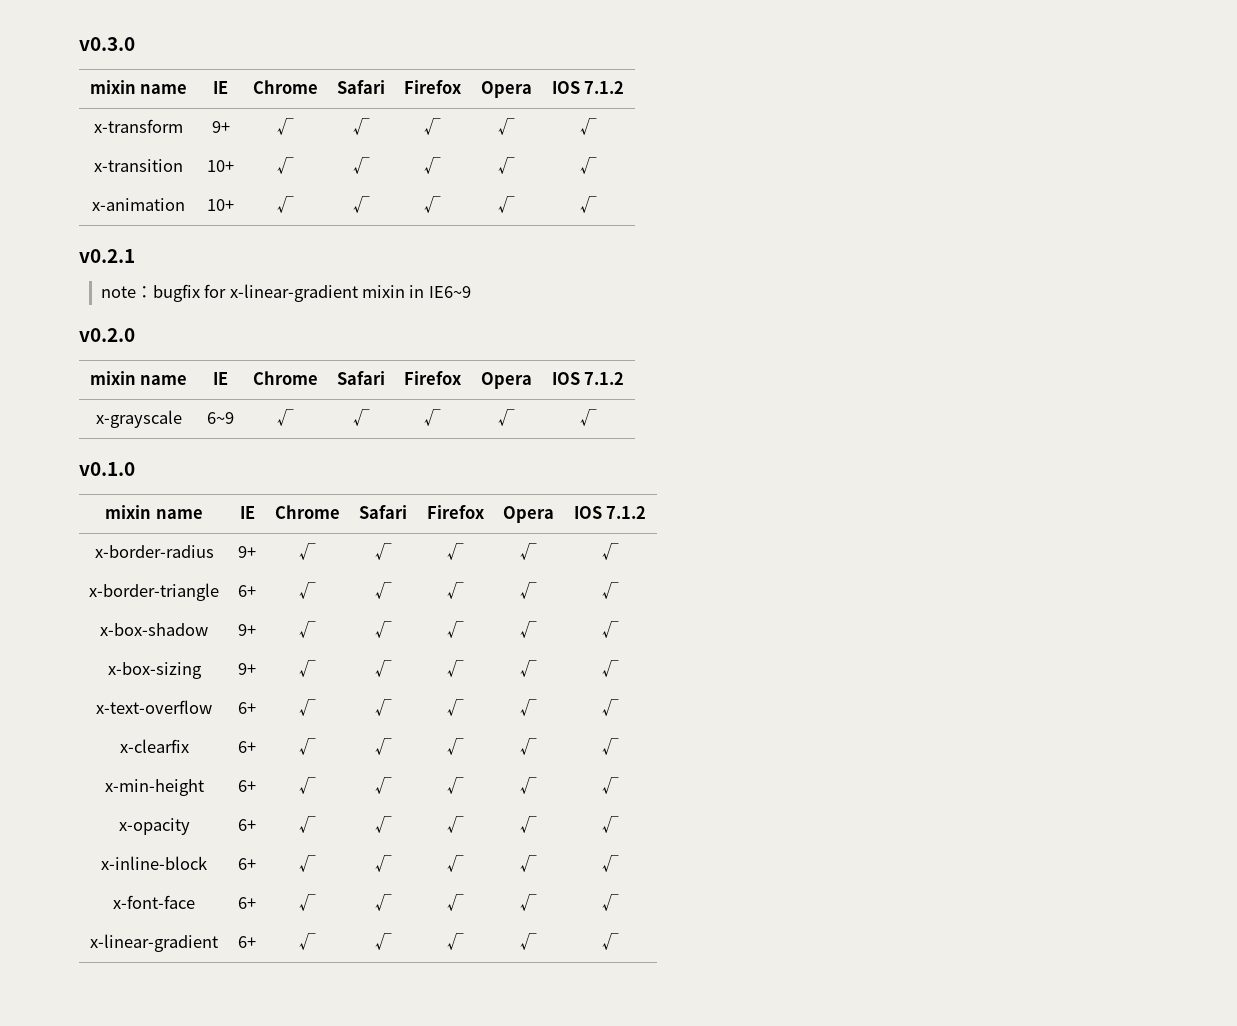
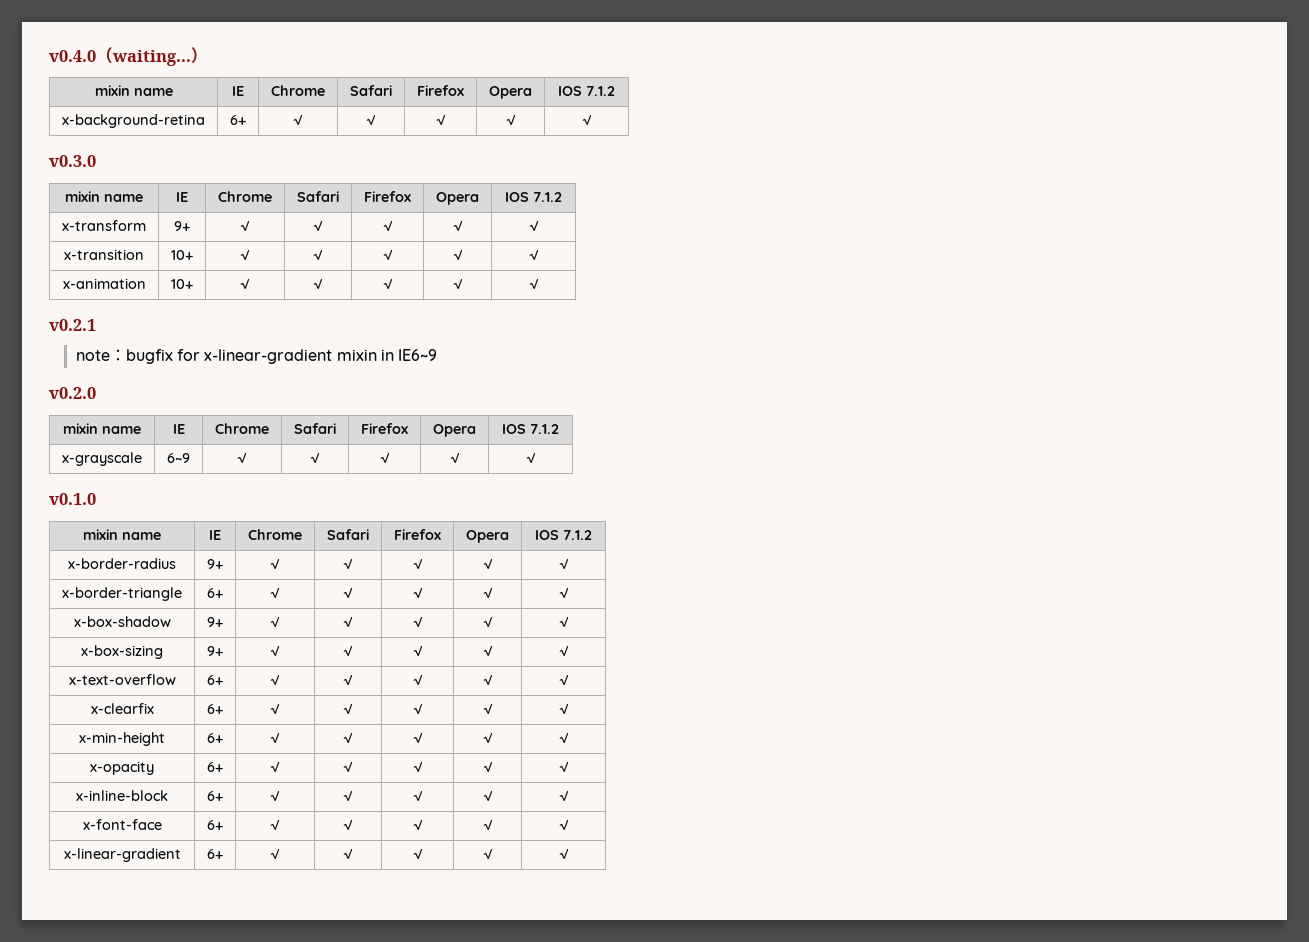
+ v0.4.0（waiting...）
+ mixin name | IE | Chrome | Safari | Firefox | Opera | IOS 7.1.2
+ x-background-retina | 6+ | √ | √ | √ | √ | √

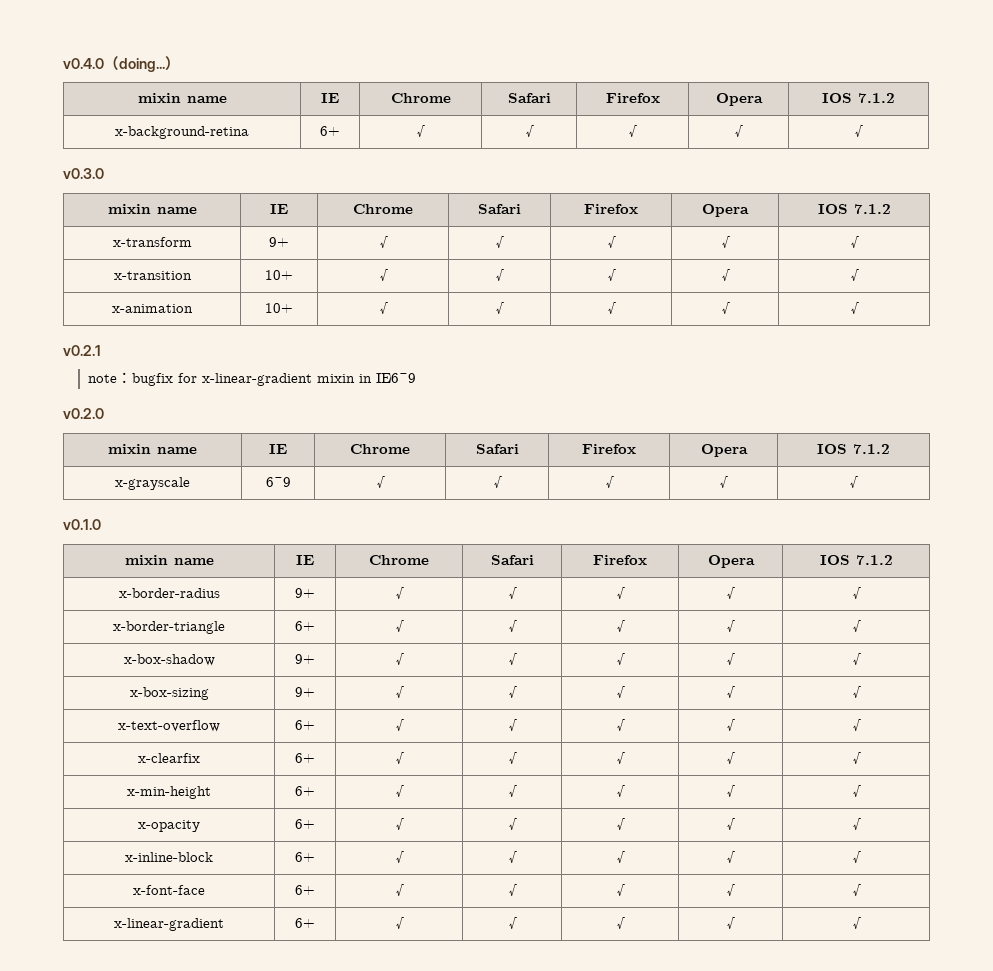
- v0.4.0（waiting...）
+ v0.4.0（doing...）

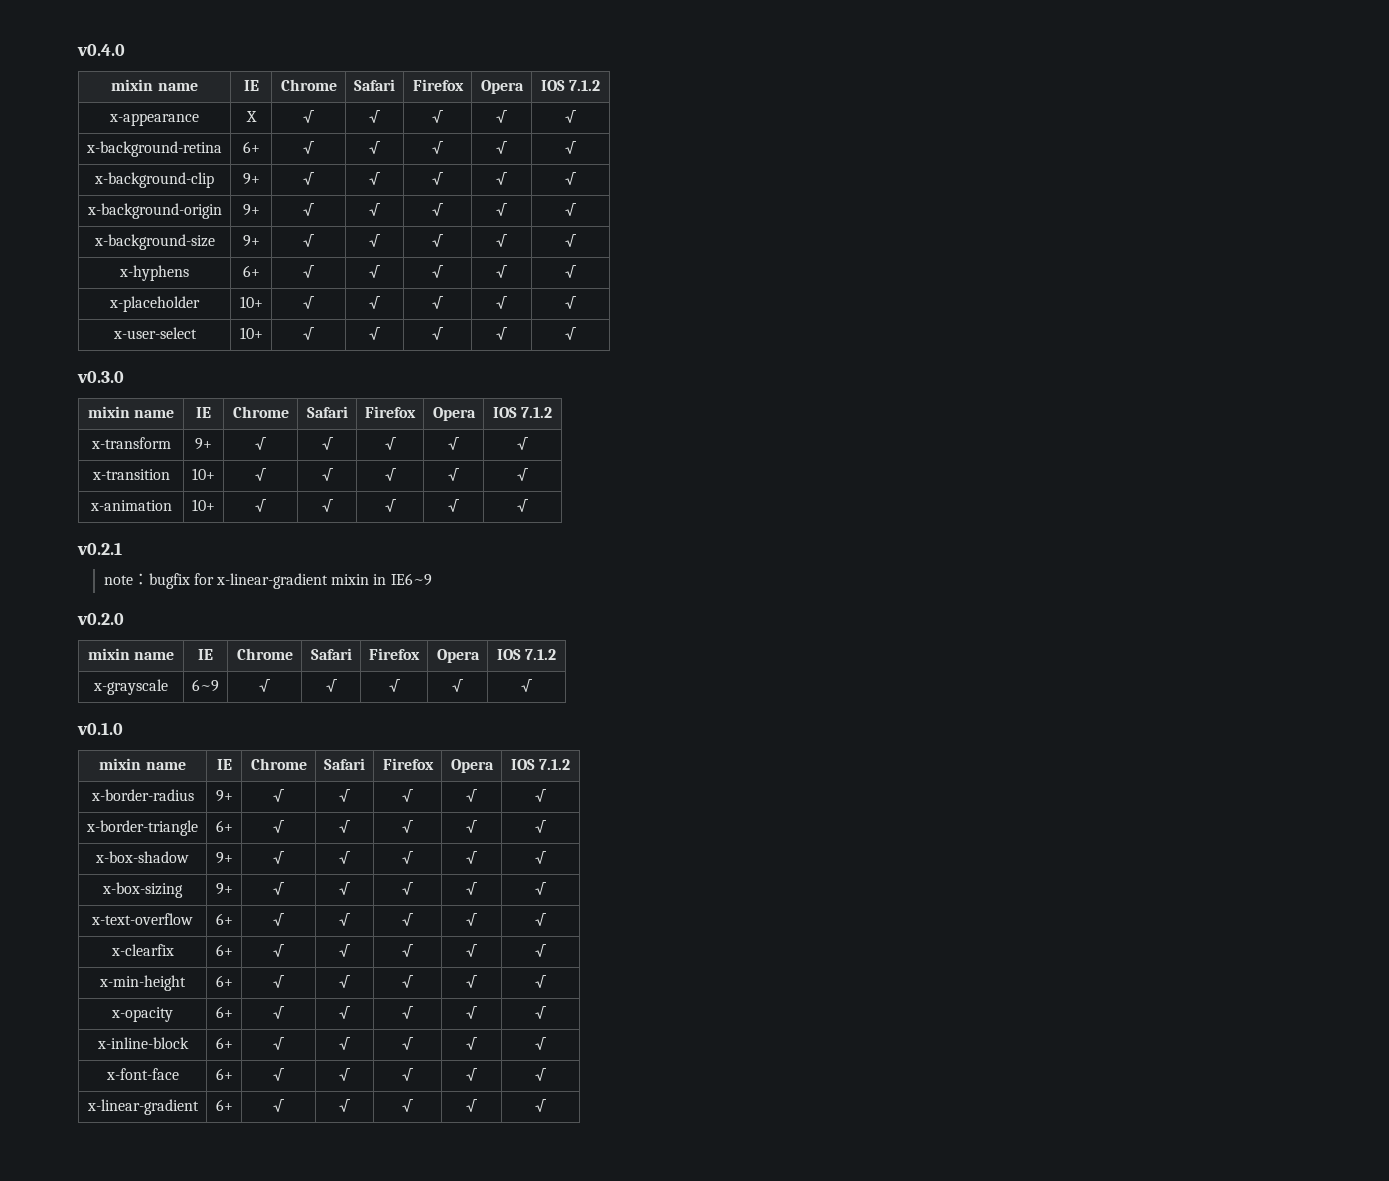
- v0.4.0（doing...）
+ v0.4.0
  mixin name | IE | Chrome | Safari | Firefox | Opera | IOS 7.1.2
+ x-appearance | X | √ | √ | √ | √ | √
+ x-background-clip | 9+ | √ | √ | √ | √ | √
+ x-background-origin | 9+ | √ | √ | √ | √ | √
+ x-background-size | 9+ | √ | √ | √ | √ | √
+ x-hyphens | 6+ | √ | √ | √ | √ | √
+ x-placeholder | 10+ | √ | √ | √ | √ | √
+ x-user-select | 10+ | √ | √ | √ | √ | √

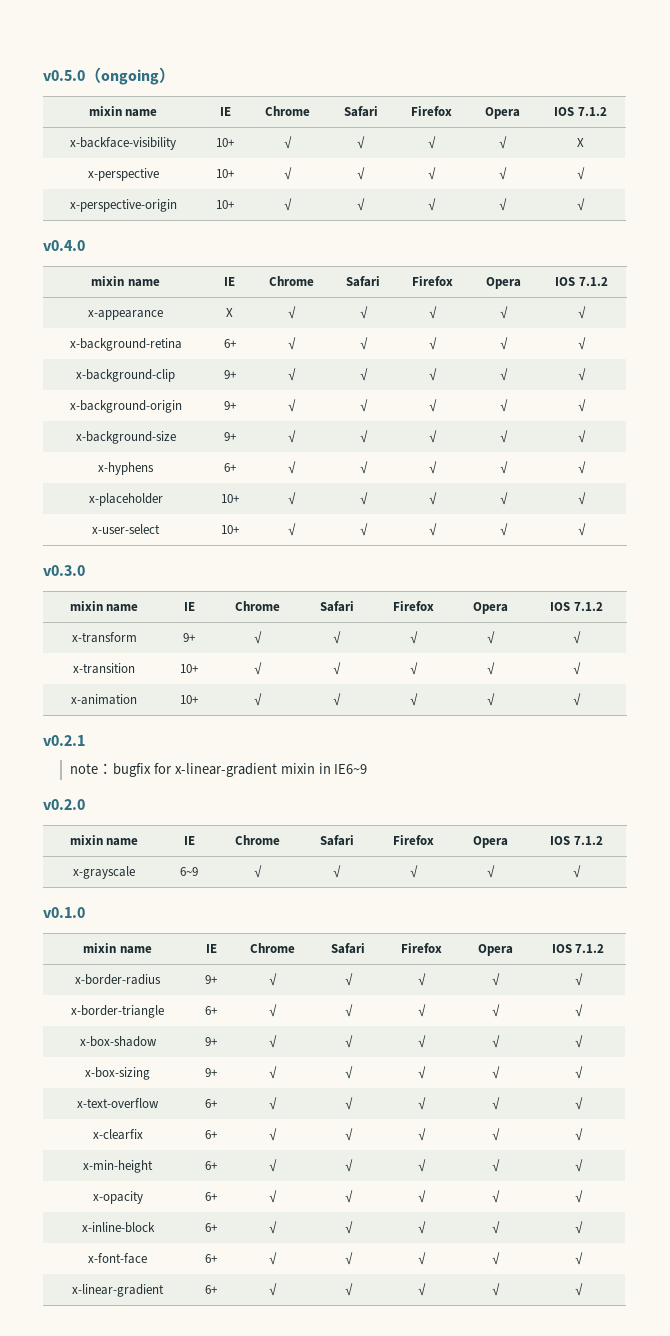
+ v0.5.0（ongoing）
+ mixin name | IE | Chrome | Safari | Firefox | Opera | IOS 7.1.2
+ x-backface-visibility | 10+ | √ | √ | √ | √ | X
+ x-perspective | 10+ | √ | √ | √ | √ | √
+ x-perspective-origin | 10+ | √ | √ | √ | √ | √

